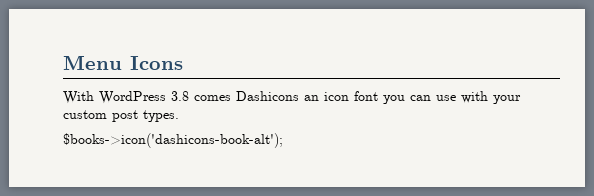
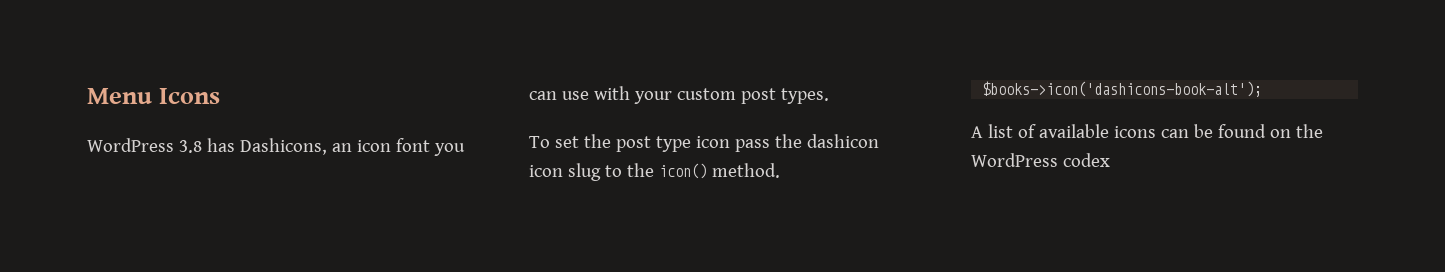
- With WordPress 3.8 comes Dashicons an icon font you can use with your custom post types.
+ WordPress 3.8 has Dashicons, an icon font you can use with your custom post types.
+ To set the post type icon pass the dashicon icon slug to the icon() method.
  $books->icon('dashicons-book-alt');
+ A list of available icons can be found on the WordPress codex

